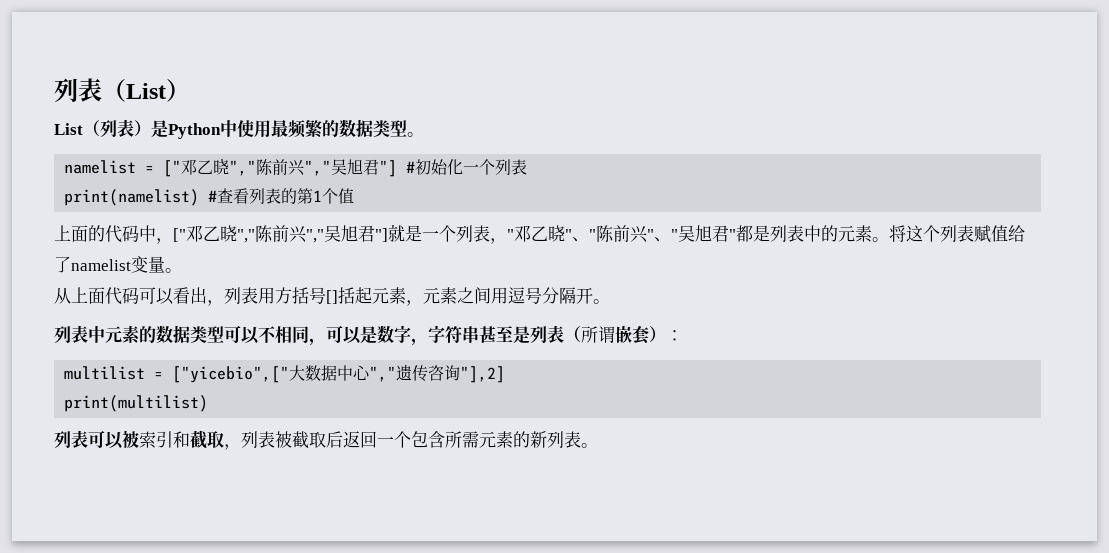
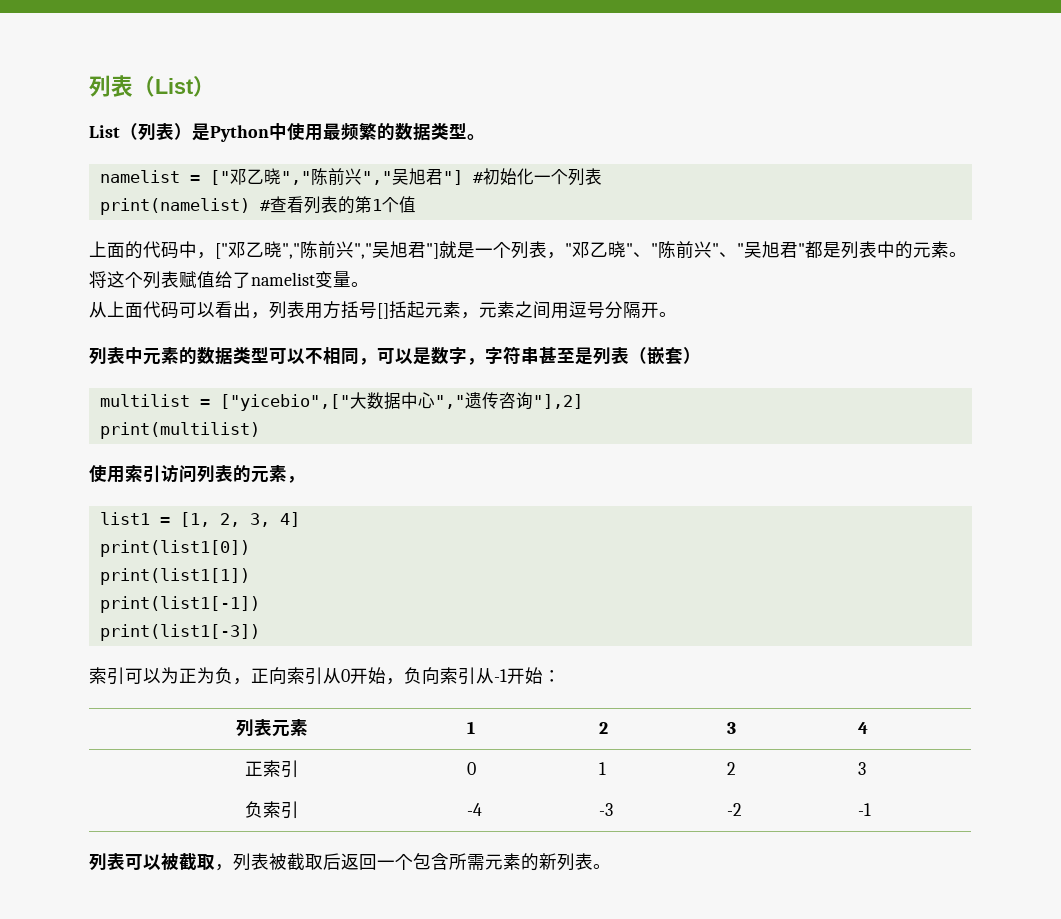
- 列表中元素的数据类型可以不相同，可以是数字，字符串甚至是列表（所谓嵌套）：
+ 列表中元素的数据类型可以不相同，可以是数字，字符串甚至是列表（嵌套）
+ 使用索引访问列表的元素，
+ list1 = [1, 2, 3, 4]
+ print(list1[0])
+ print(list1[1])
+ print(list1[-1])
+ print(list1[-3])
+ 索引可以为正为负，正向索引从0开始，负向索引从-1开始：
+ 列表元素 | 1 | 2 | 3 | 4
+ 正索引 | 0 | 1 | 2 | 3
+ 负索引 | -4 | -3 | -2 | -1
- 列表可以被索引和截取，列表被截取后返回一个包含所需元素的新列表。
+ 列表可以被截取，列表被截取后返回一个包含所需元素的新列表。

